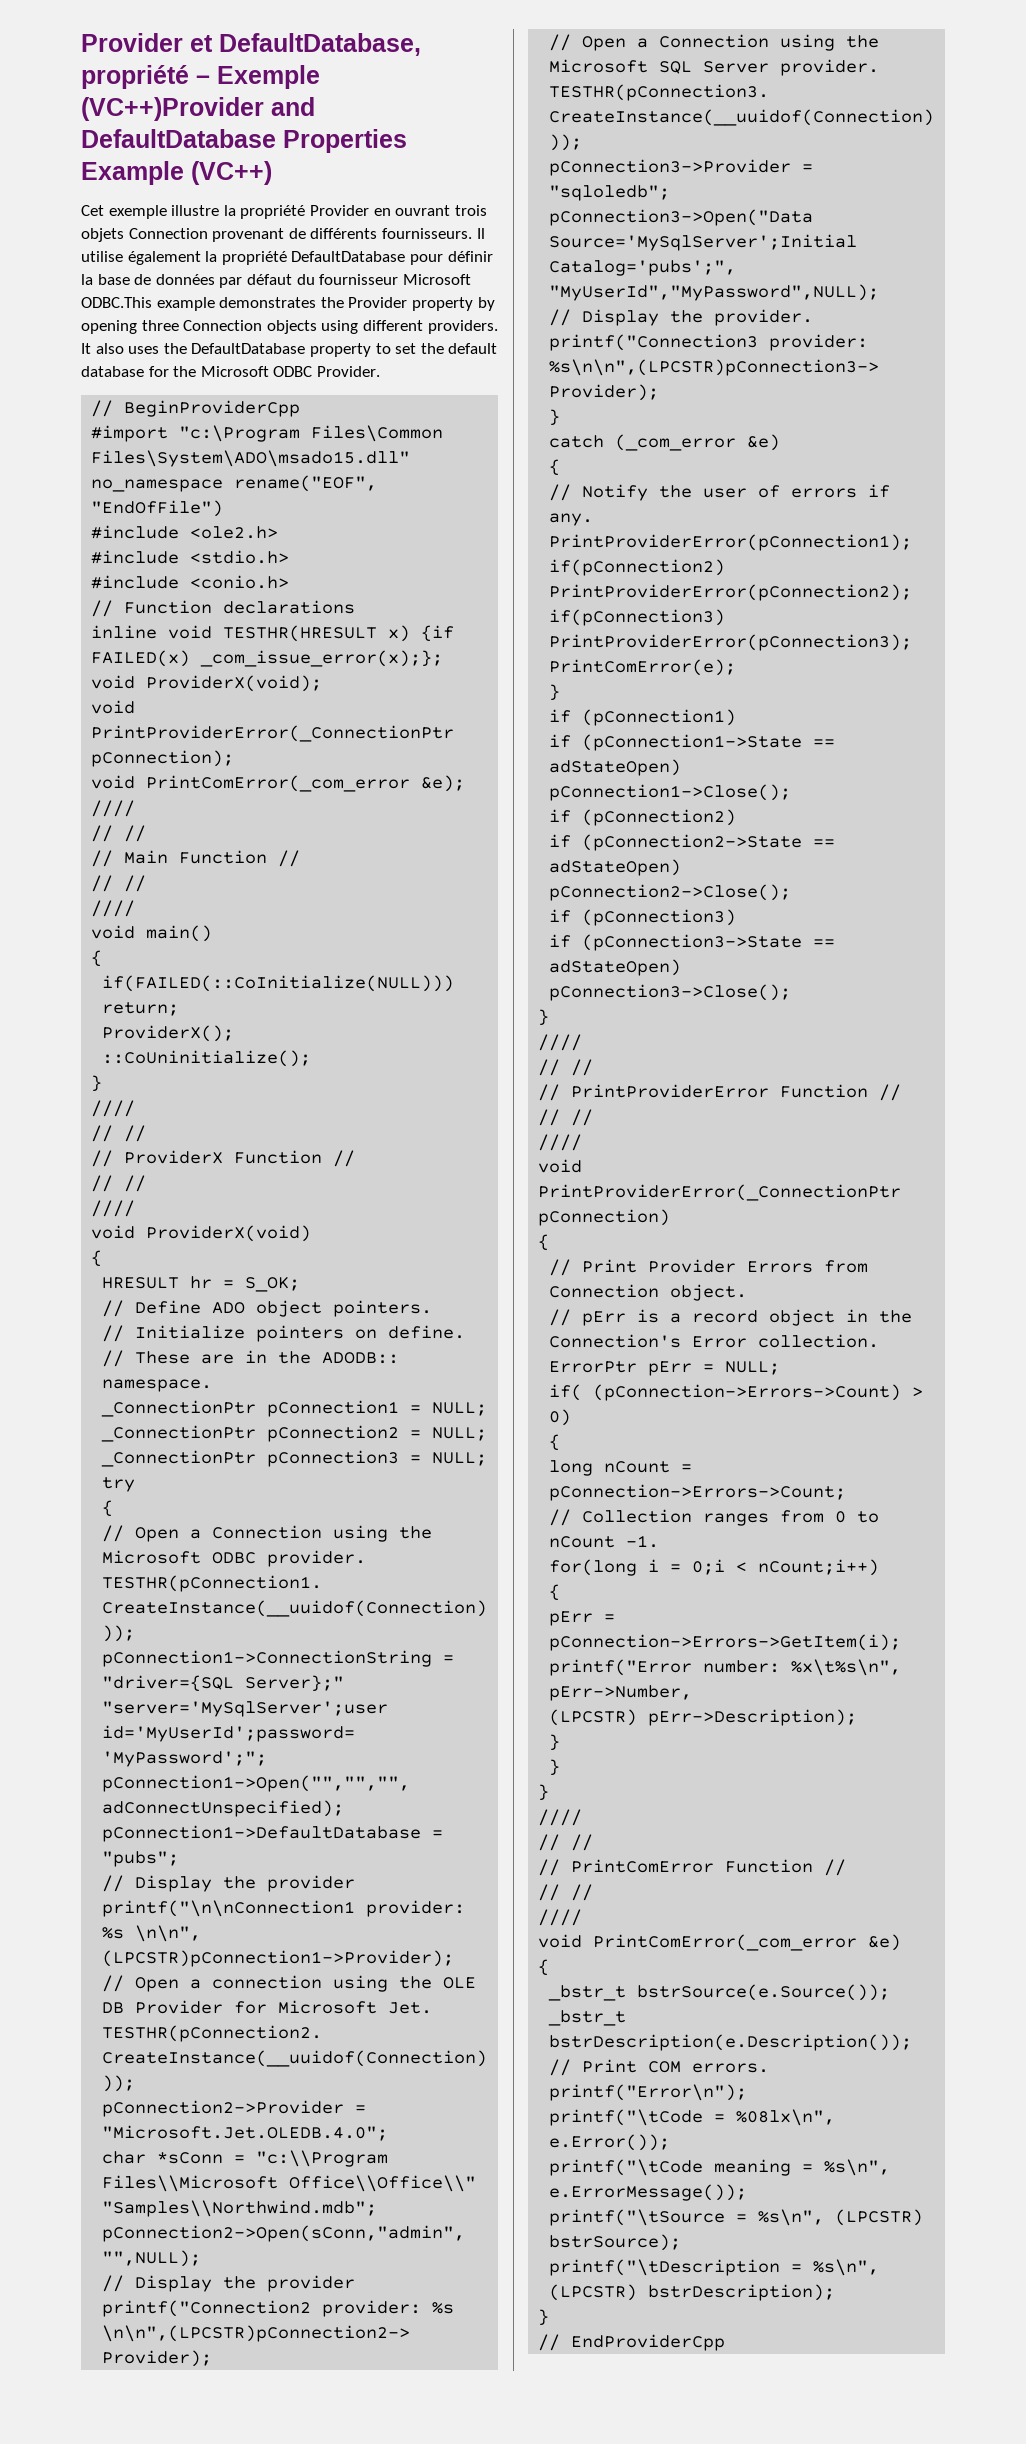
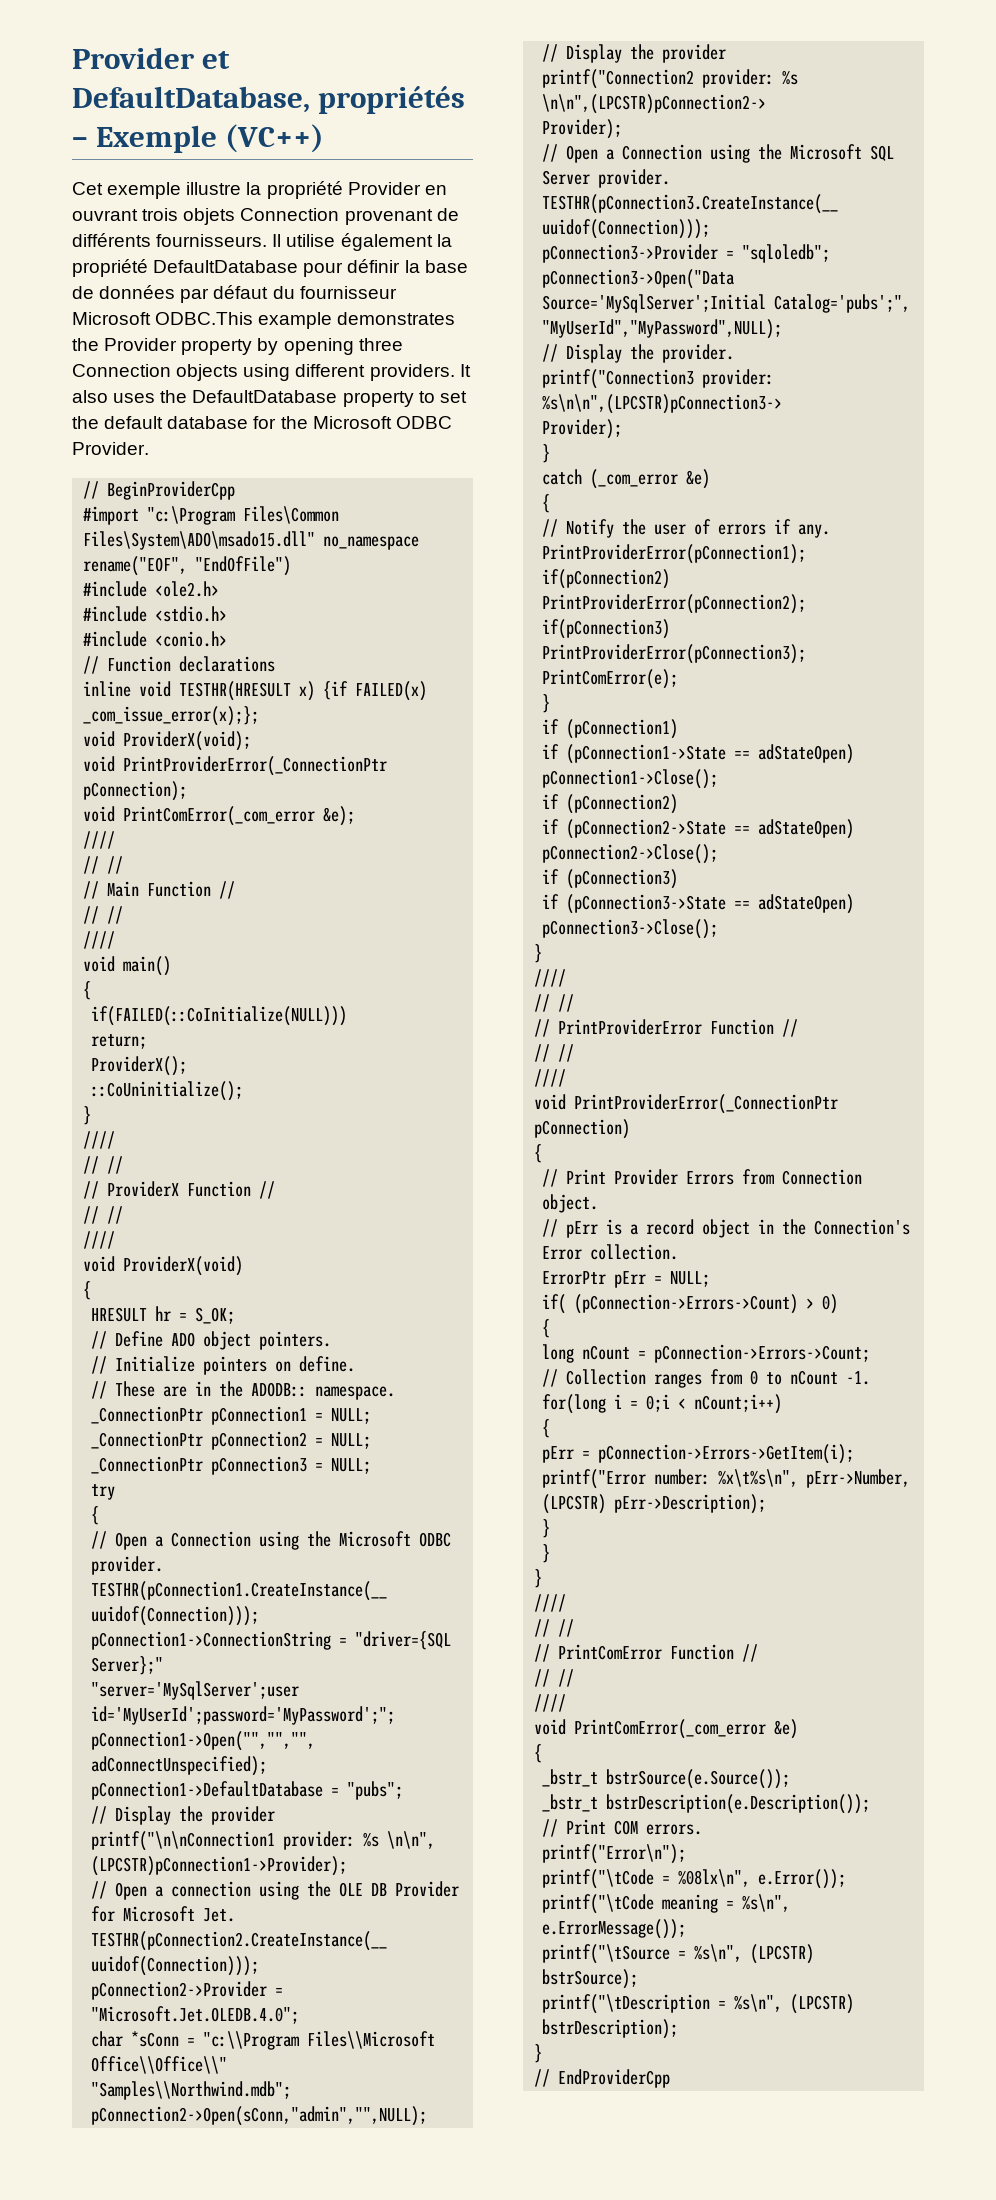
- Provider et DefaultDatabase, propriété – Exemple (VC++)Provider and DefaultDatabase Properties Example (VC++)
+ Provider et DefaultDatabase, propriétés – Exemple (VC++)

